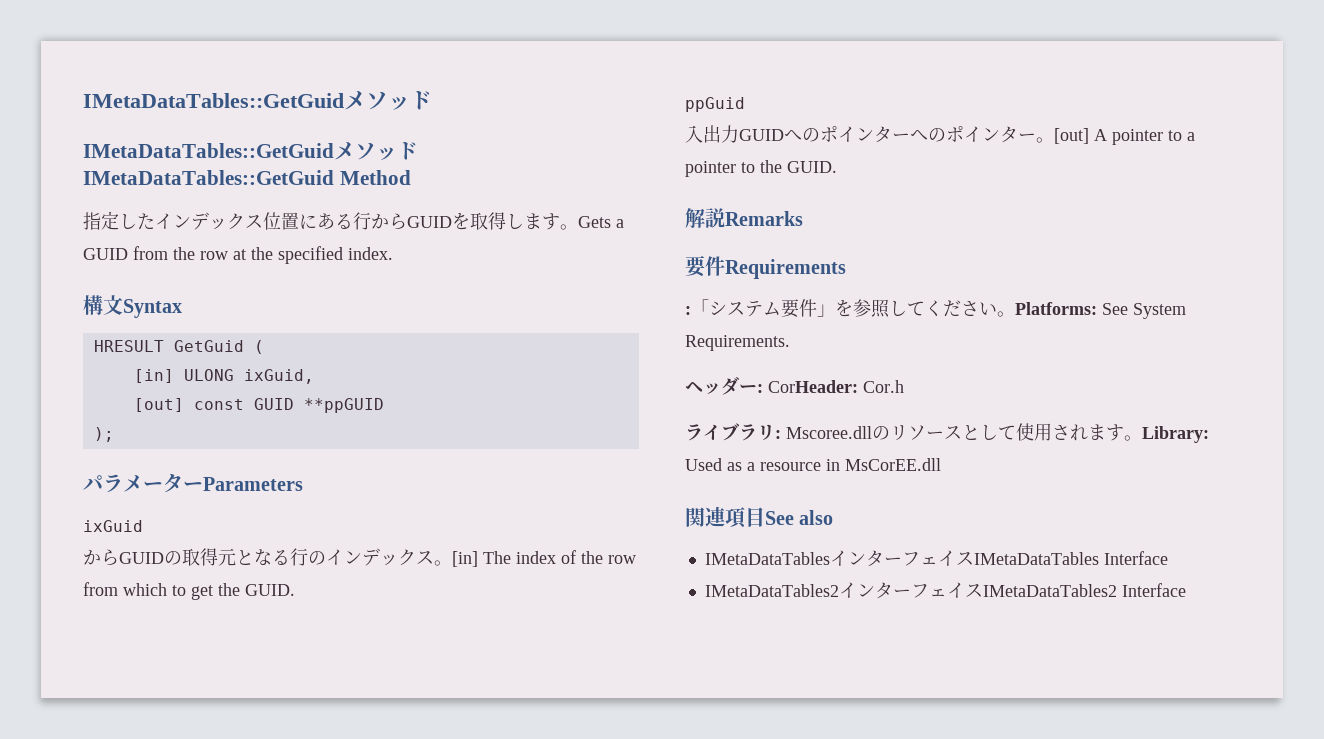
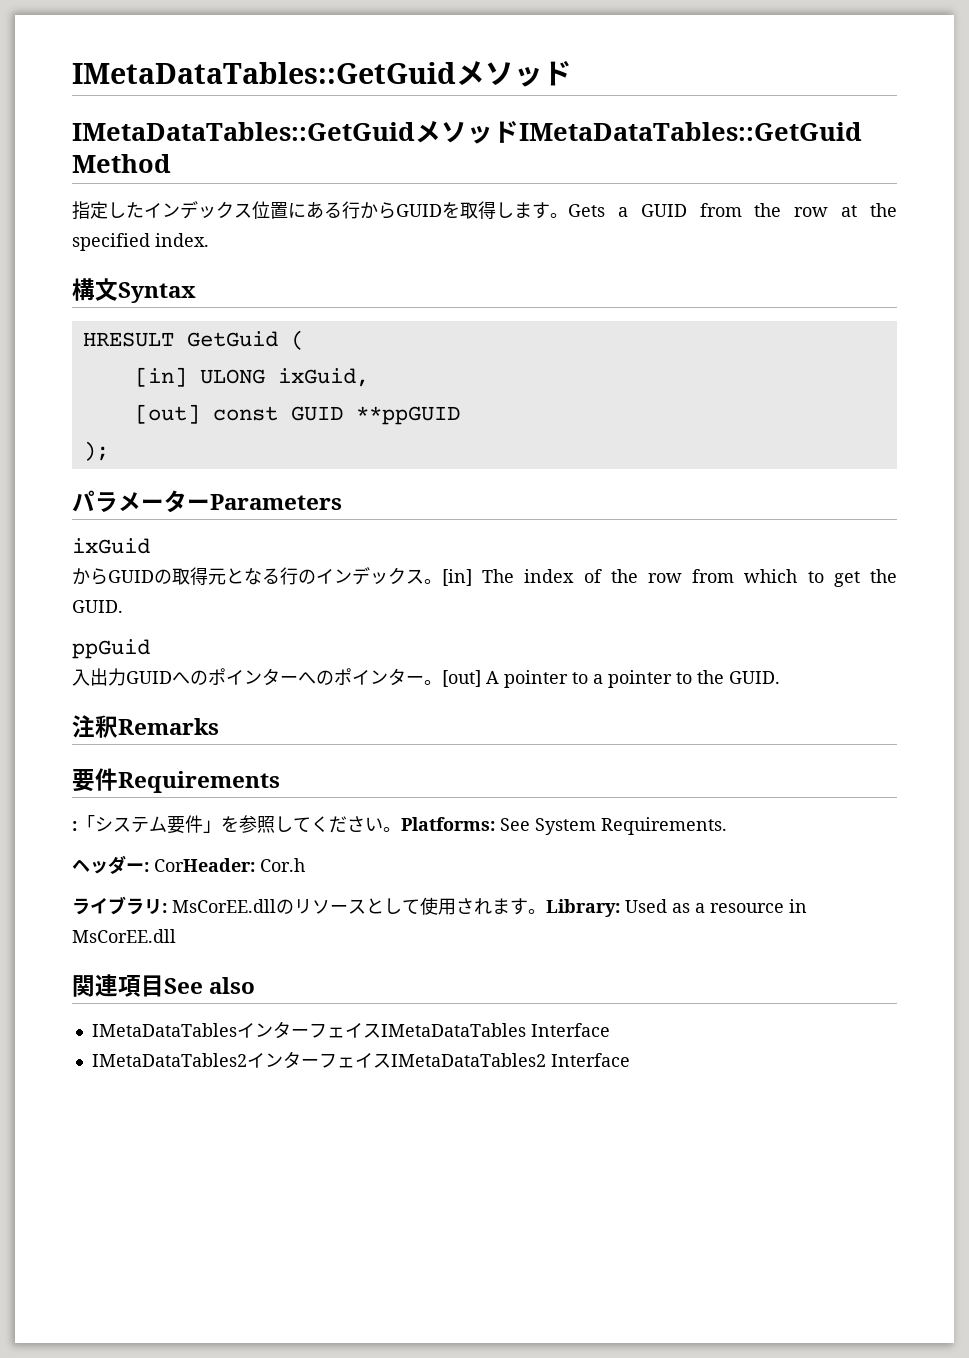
- 解説Remarks
+ 注釈Remarks
- ライブラリ: Mscoree.dllのリソースとして使用されます。
+ ライブラリ: MsCorEE.dllのリソースとして使用されます。

